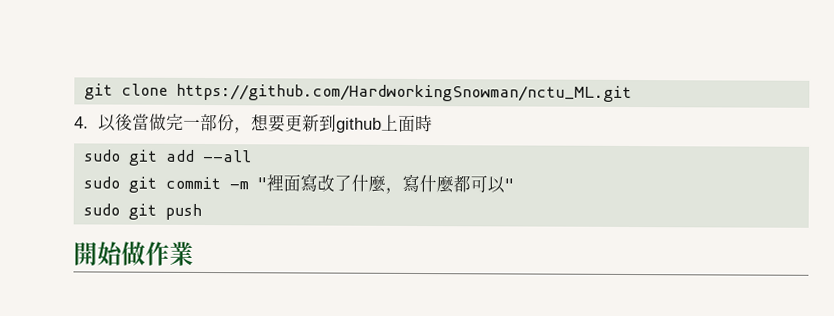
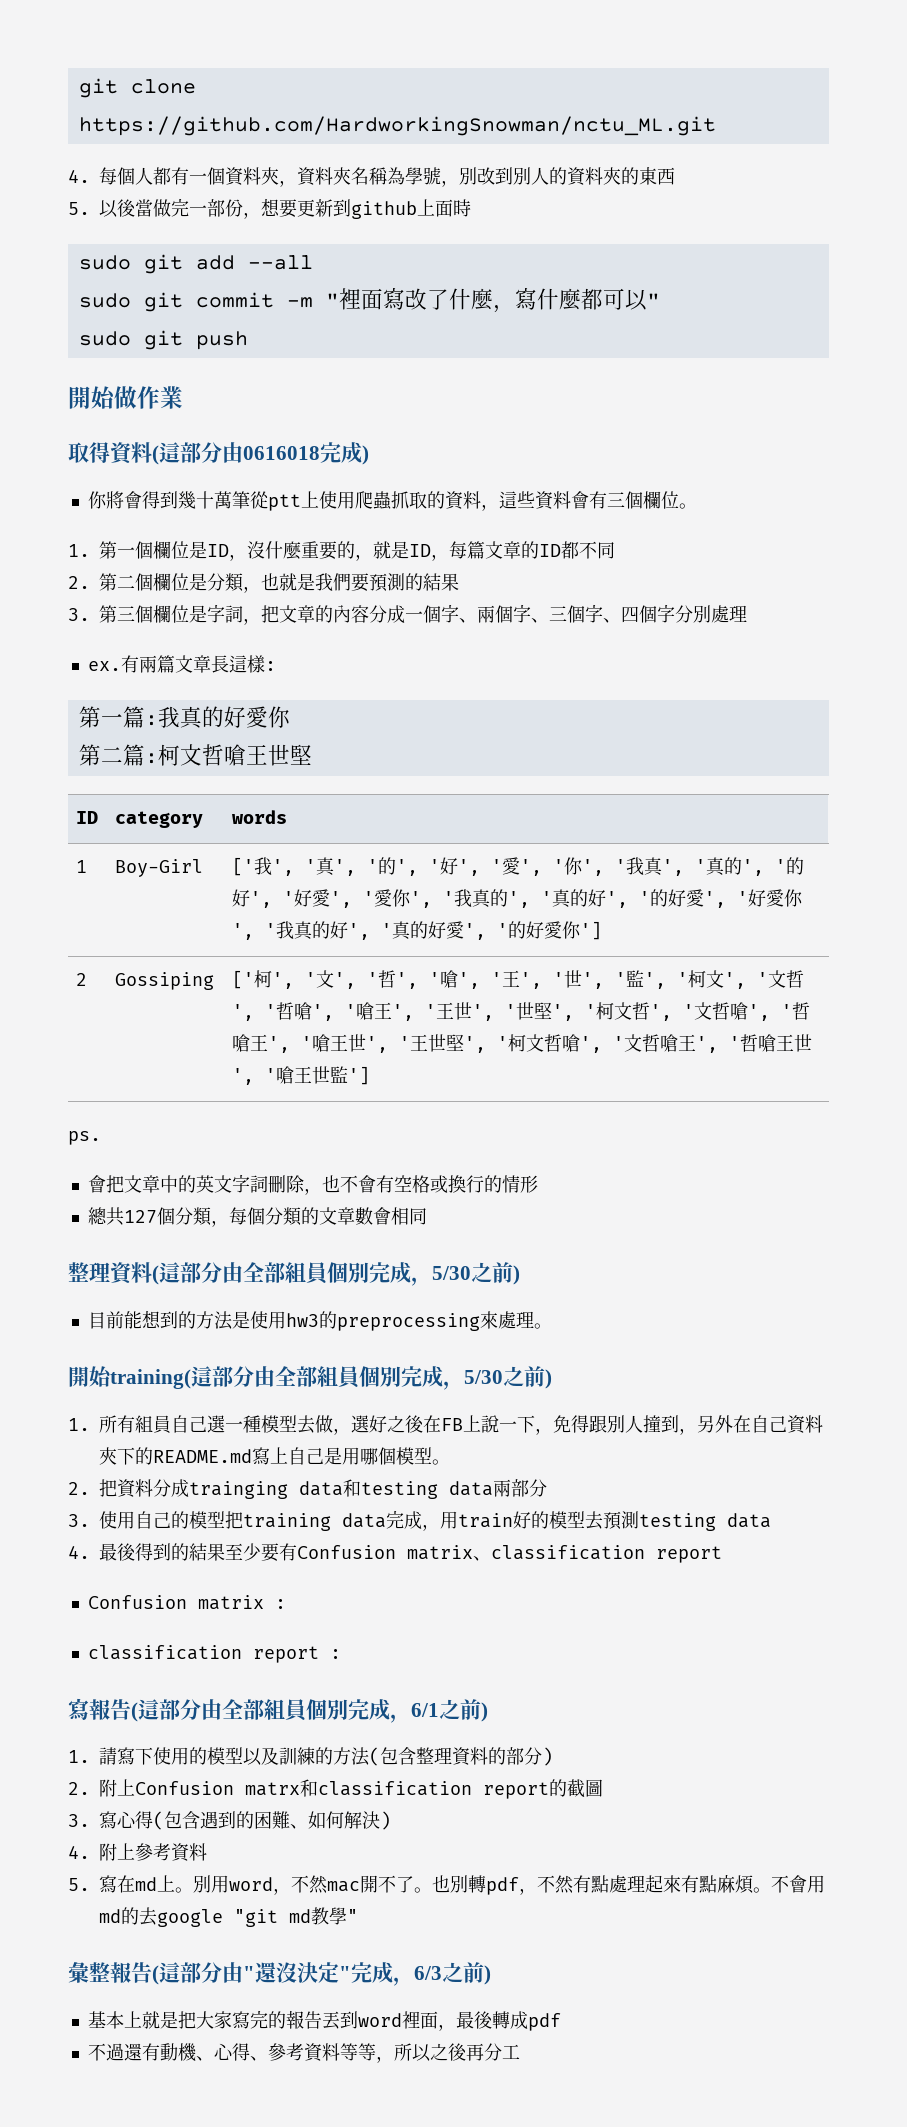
- 4.以後當做完一部份，想要更新到github上面時
+ 4.每個人都有一個資料夾，資料夾名稱為學號，別改到別人的資料夾的東西
+ 5.以後當做完一部份，想要更新到github上面時
+ 取得資料(這部分由0616018完成)
+ 你將會得到幾十萬筆從ptt上使用爬蟲抓取的資料，這些資料會有三個欄位。
+ 1.第一個欄位是ID，沒什麼重要的，就是ID，每篇文章的ID都不同
+ 2.第二個欄位是分類，也就是我們要預測的結果
+ 3.第三個欄位是字詞，把文章的內容分成一個字、兩個字、三個字、四個字分別處理
+ ex.有兩篇文章長這樣:
+ 第一篇:我真的好愛你
+ 第二篇:柯文哲嗆王世堅
+ ID | category | words
+ 1 | Boy-Girl | ['我', '真', '的', '好', '愛', '你', '我真', '真的', '的好', '好愛', '愛你', '我真的', '真的好', '的好愛', '好愛你', '我真的好', '真的好愛', '的好愛你']
+ 2 | Gossiping | ['柯', '文', '哲', '嗆', '王', '世', '監', '柯文', '文哲', '哲嗆', '嗆王', '王世', '世堅', '柯文哲', '文哲嗆', '哲嗆王', '嗆王世', '王世堅', '柯文哲嗆', '文哲嗆王', '哲嗆王世', '嗆王世監']
+ ps.
+ 會把文章中的英文字詞刪除，也不會有空格或換行的情形
+ 總共127個分類，每個分類的文章數會相同
+ 整理資料(這部分由全部組員個別完成，5/30之前)
+ 目前能想到的方法是使用hw3的preprocessing來處理。
+ 開始training(這部分由全部組員個別完成，5/30之前)
+ 1.所有組員自己選一種模型去做，選好之後在FB上說一下，免得跟別人撞到，另外在自己資料夾下的README.md寫上自己是用哪個模型。
+ 2.把資料分成trainging data和testing data兩部分
+ 3.使用自己的模型把training data完成，用train好的模型去預測testing data
+ 4.最後得到的結果至少要有Confusion matrix、classification report
+ Confusion matrix :
+ classification report :
+ 寫報告(這部分由全部組員個別完成，6/1之前)
+ 1.請寫下使用的模型以及訓練的方法(包含整理資料的部分)
+ 2.附上Confusion matrx和classification report的截圖
+ 3.寫心得(包含遇到的困難、如何解決)
+ 4.附上參考資料
+ 5.寫在md上。別用word，不然mac開不了。也別轉pdf，不然有點處理起來有點麻煩。不會用md的去google "git md教學"
+ 彙整報告(這部分由"還沒決定"完成，6/3之前)
+ 基本上就是把大家寫完的報告丟到word裡面，最後轉成pdf
+ 不過還有動機、心得、參考資料等等，所以之後再分工

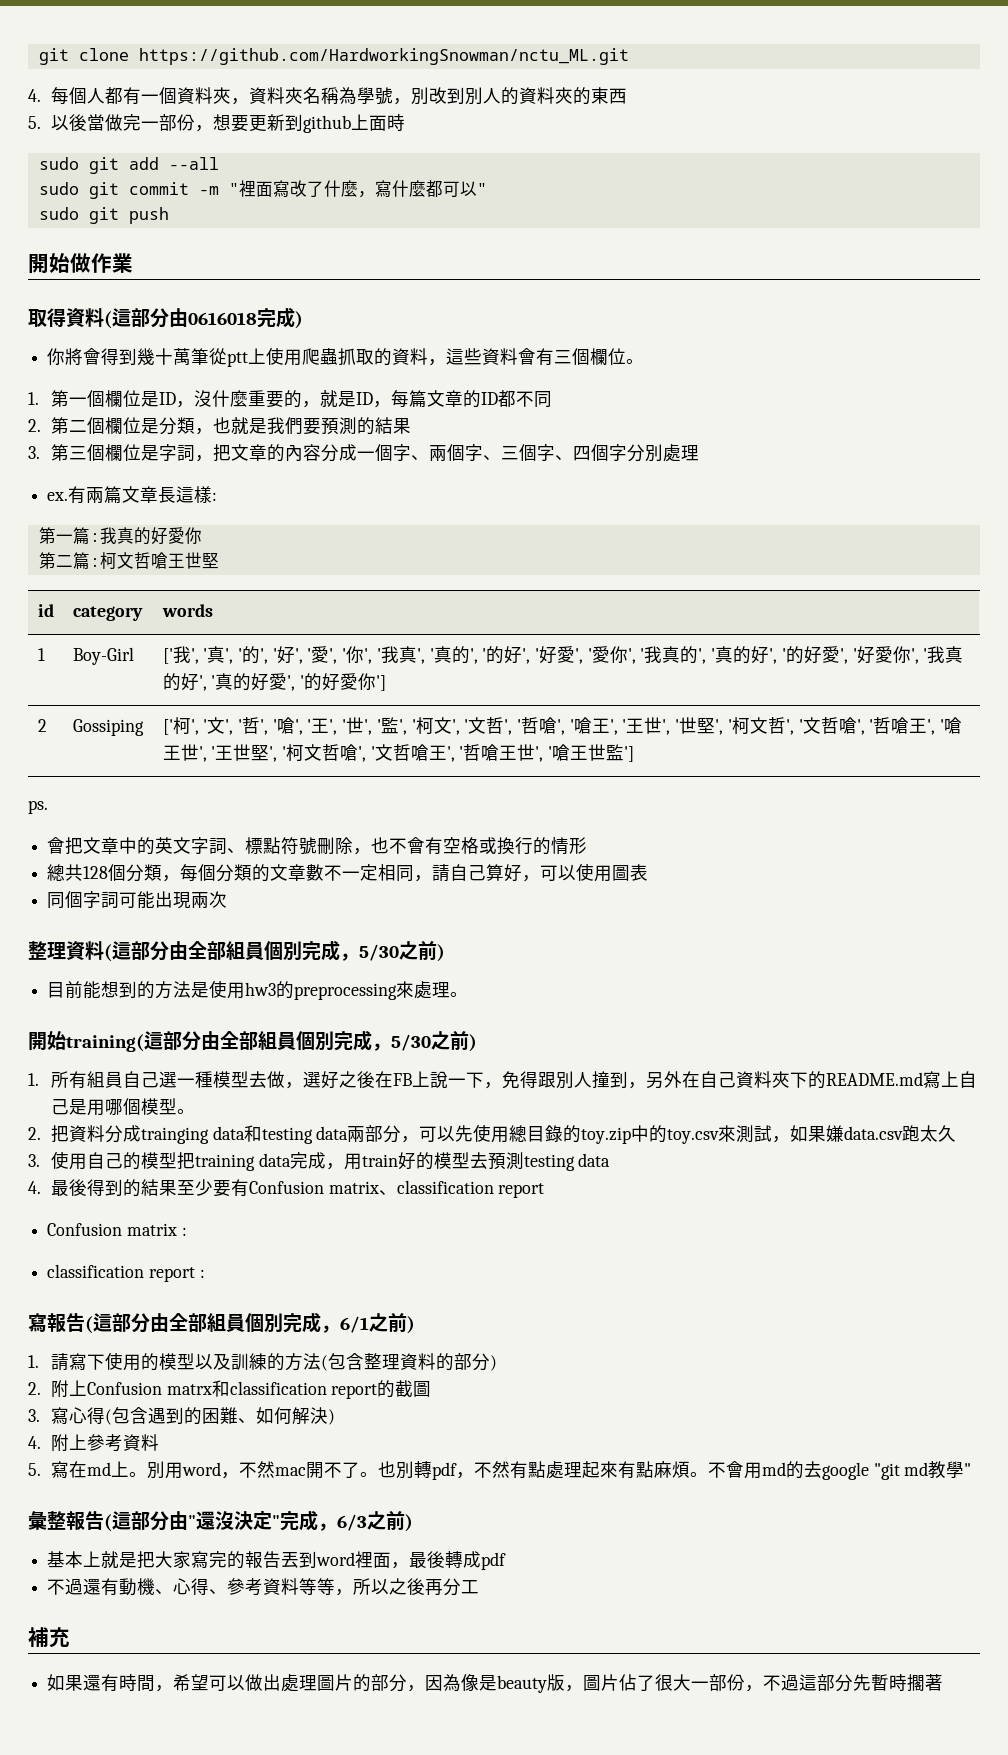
- ID | category | words
+ id | category | words
- 會把文章中的英文字詞刪除，也不會有空格或換行的情形
+ 會把文章中的英文字詞、標點符號刪除，也不會有空格或換行的情形
- 總共127個分類，每個分類的文章數會相同
+ 總共128個分類，每個分類的文章數不一定相同，請自己算好，可以使用圖表
+ 同個字詞可能出現兩次
- 2.把資料分成trainging data和testing data兩部分
+ 2.把資料分成trainging data和testing data兩部分，可以先使用總目錄的toy.zip中的toy.csv來測試，如果嫌data.csv跑太久
+ 補充
+ 如果還有時間，希望可以做出處理圖片的部分，因為像是beauty版，圖片佔了很大一部份，不過這部分先暫時擱著

